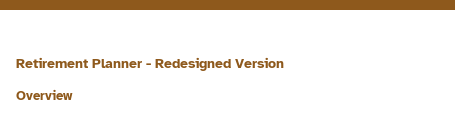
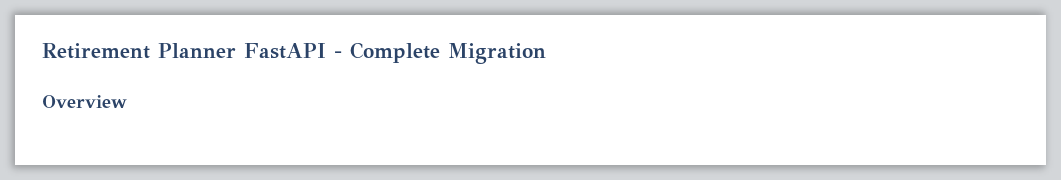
- Retirement Planner - Redesigned Version
+ Retirement Planner FastAPI - Complete Migration

